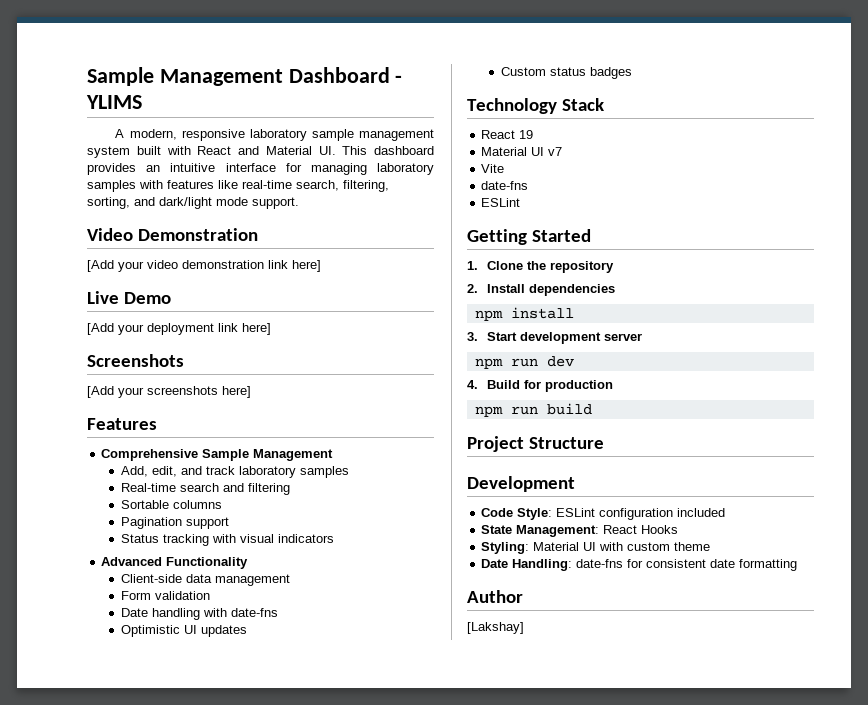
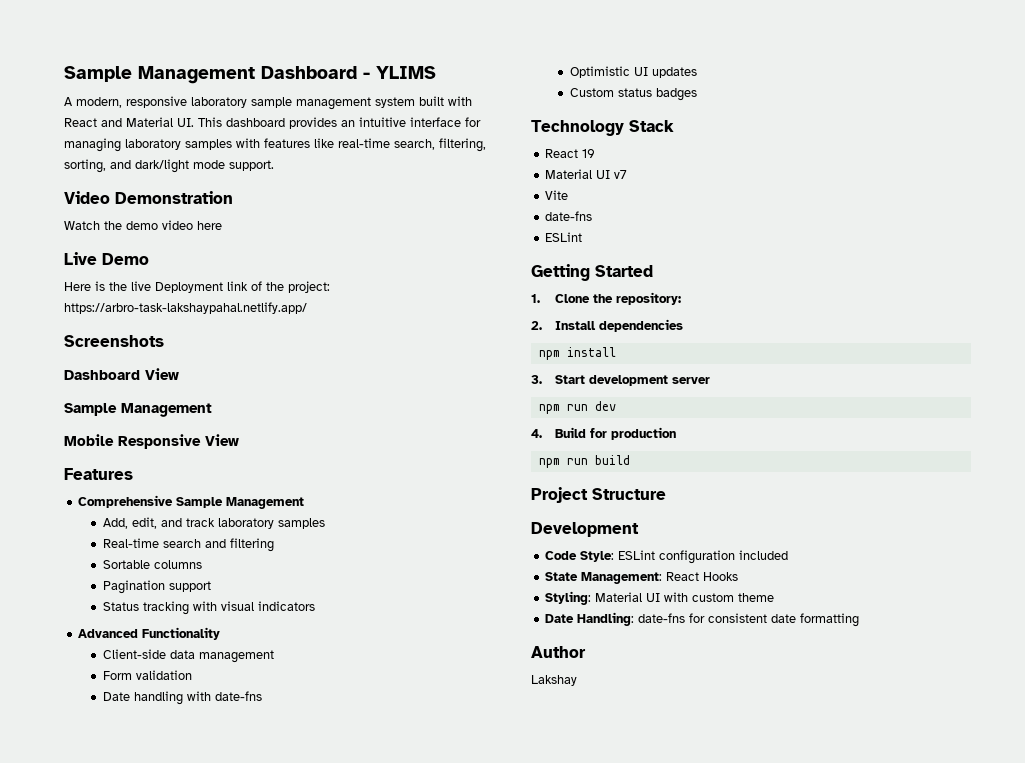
- [Add your video demonstration link here]
+ Watch the demo video here
  Live Demo
- [Add your deployment link here]
+ Here is the live Deployment link of the project: https://arbro-task-lakshaypahal.netlify.app/
  Screenshots
- [Add your screenshots here]
+ Dashboard View
+ Sample Management
+ Mobile Responsive View
- 1. Clone the repository
+ 1. Clone the repository:
- [Lakshay]
+ Lakshay

